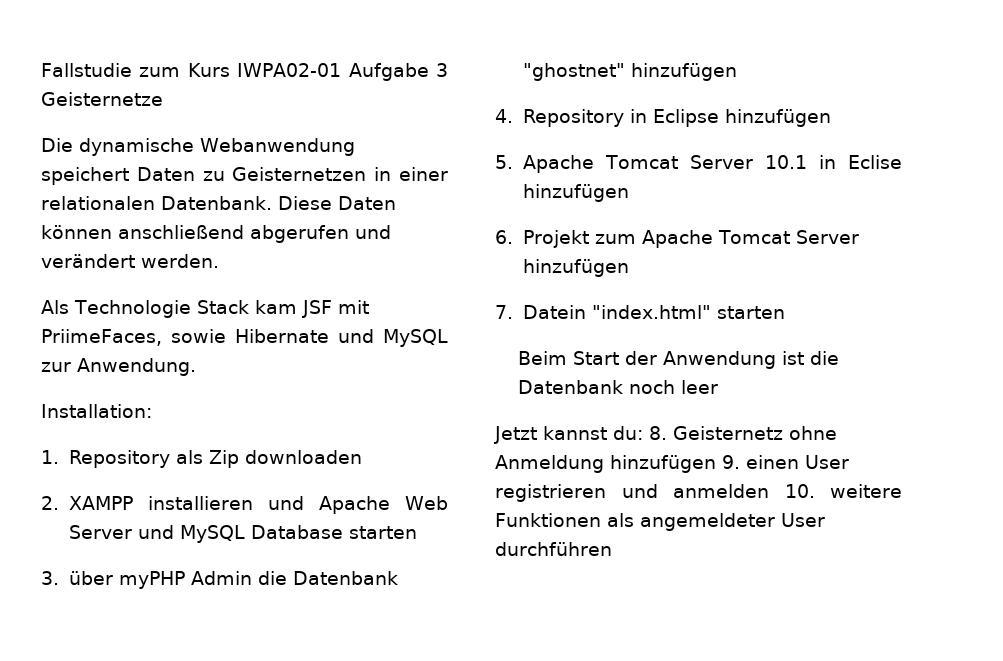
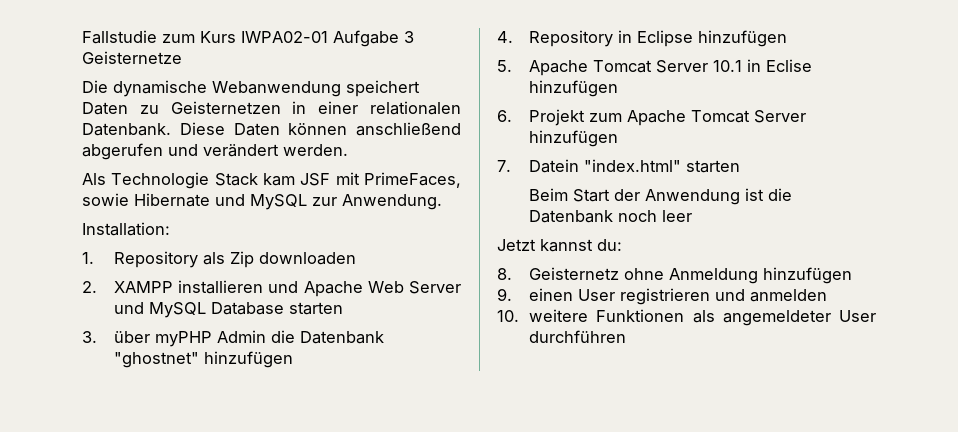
- Als Technologie Stack kam JSF mit PriimeFaces, sowie Hibernate und MySQL zur Anwendung.
+ Als Technologie Stack kam JSF mit PrimeFaces, sowie Hibernate und MySQL zur Anwendung.
- Jetzt kannst du: 8. Geisternetz ohne Anmeldung hinzufügen 9. einen User registrieren und anmelden 10. weitere Funktionen als angemeldeter User durchführen
+ Jetzt kannst du:
+ 8. Geisternetz ohne Anmeldung hinzufügen
+ 9. einen User registrieren und anmelden
+ 10. weitere Funktionen als angemeldeter User durchführen

